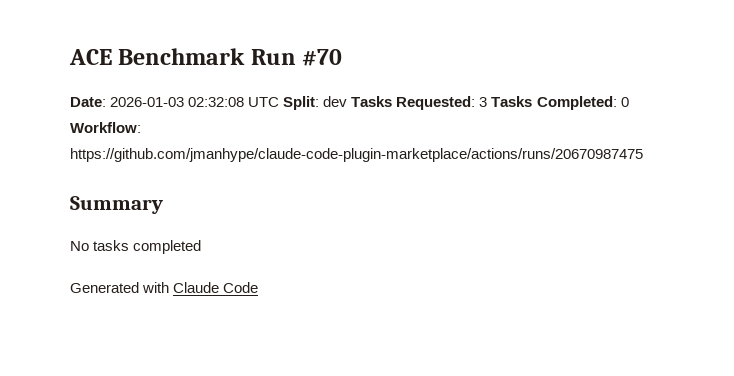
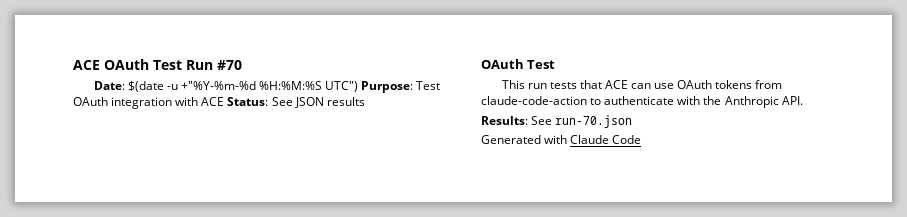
- ACE Benchmark Run #70
+ ACE OAuth Test Run #70
- Date: 2026-01-03 02:32:08 UTC Split: dev Tasks Requested: 3 Tasks Completed: 0 Workflow: https://github.com/jmanhype/claude-code-plugin-marketplace/actions/runs/20670987475
- Summary
- No tasks completed
+ Date: $(date -u +"%Y-%m-%d %H:%M:%S UTC") Purpose: Test OAuth integration with ACE Status: See JSON results
+ OAuth Test
+ This run tests that ACE can use OAuth tokens from claude-code-action to authenticate with the Anthropic API.
+ Results: See run-70.json

